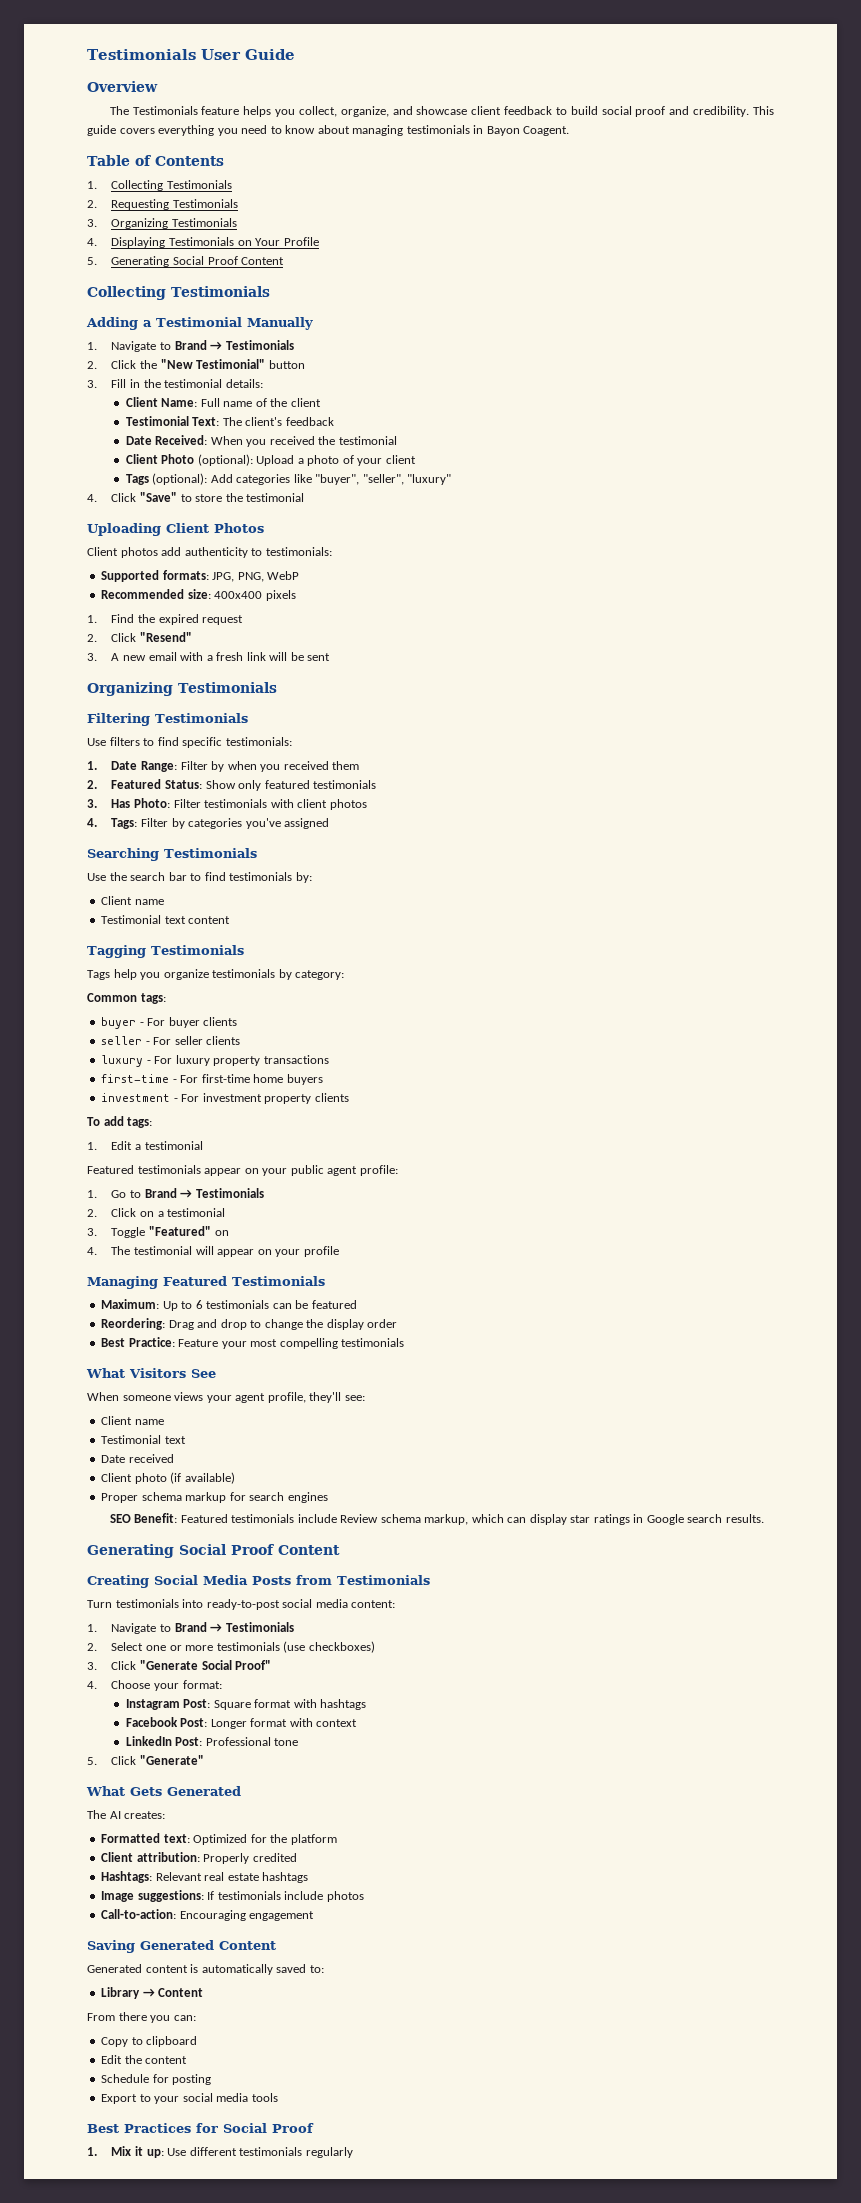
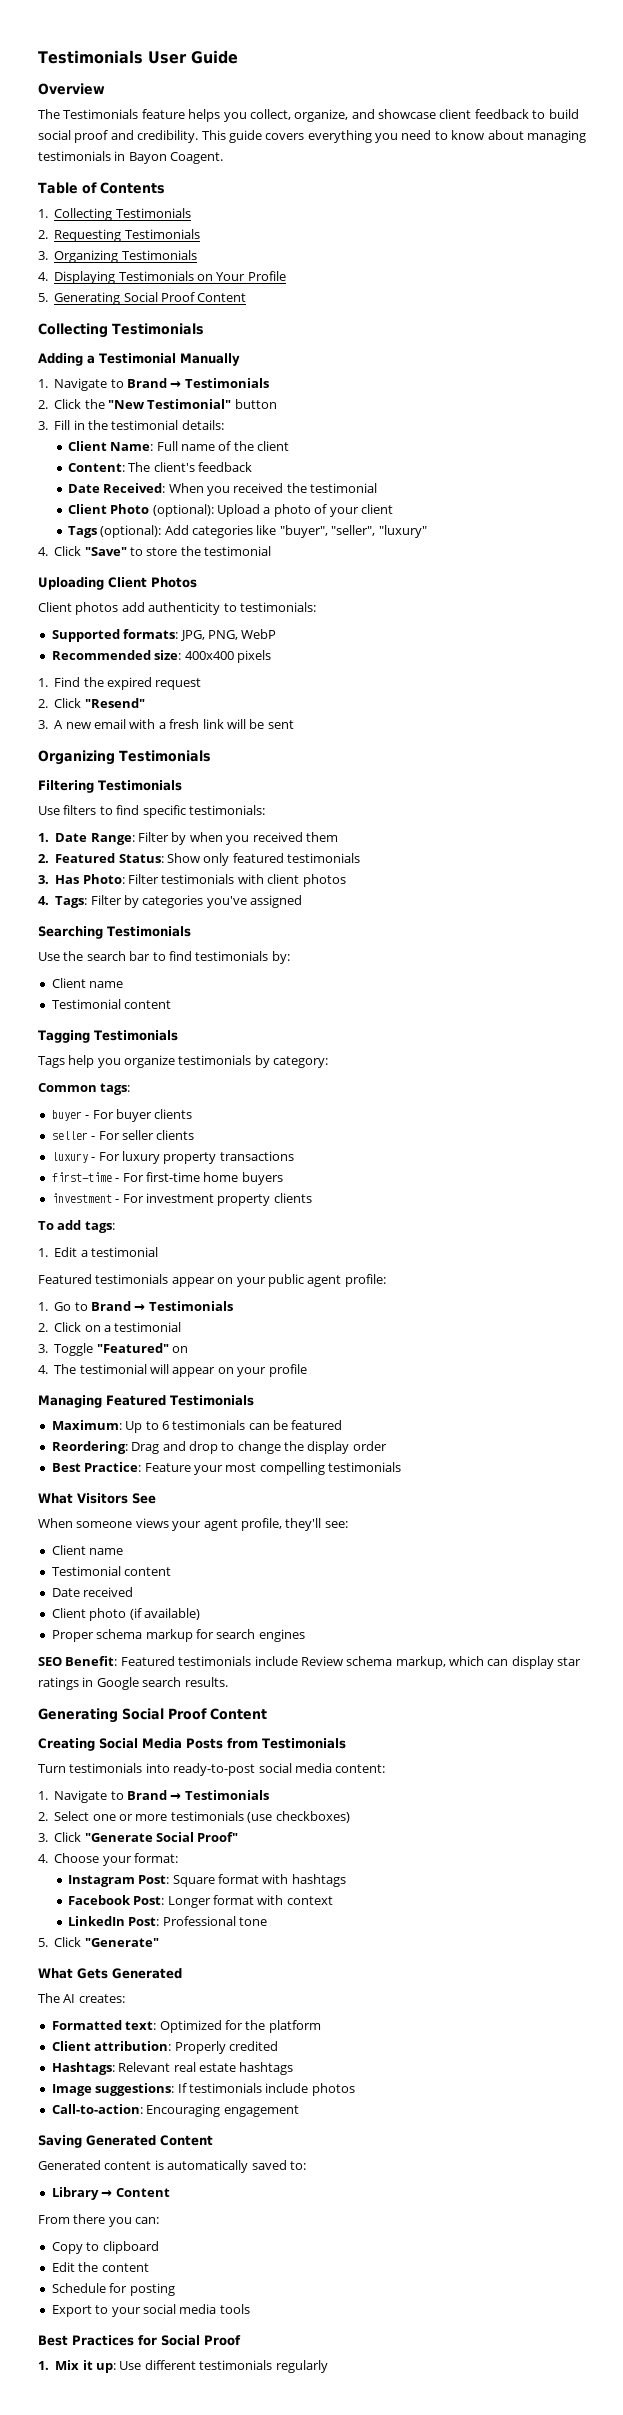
- Testimonial Text: The client's feedback
+ Content: The client's feedback
  Use the search bar to find testimonials by:
  Client name
- Testimonial text content
+ Testimonial content
  When someone views your agent profile, they'll see:
  Client name
- Testimonial text
+ Testimonial content

